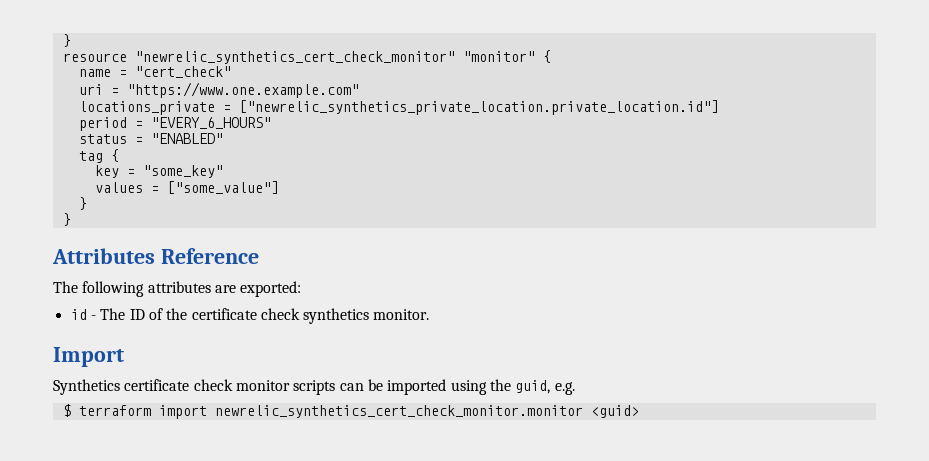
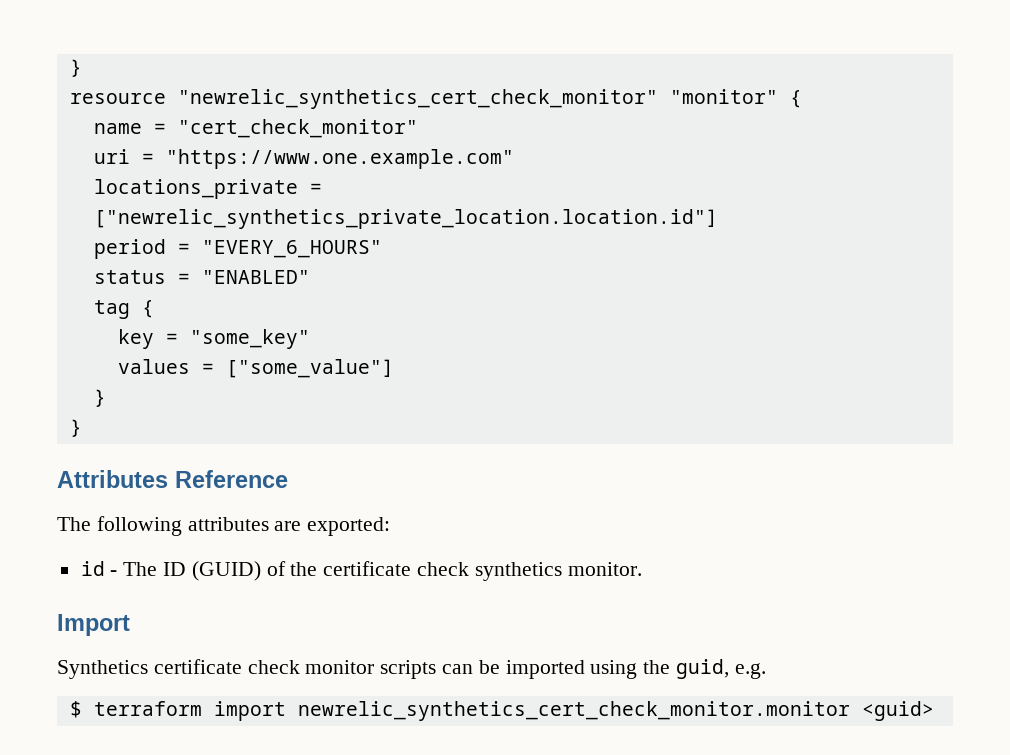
- name = "cert_check"
+ name = "cert_check_monitor"
- locations_private = ["newrelic_synthetics_private_location.private_location.id"]
+ locations_private = ["newrelic_synthetics_private_location.location.id"]
- id - The ID of the certificate check synthetics monitor.
+ id - The ID (GUID) of the certificate check synthetics monitor.

